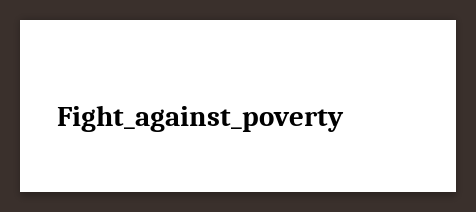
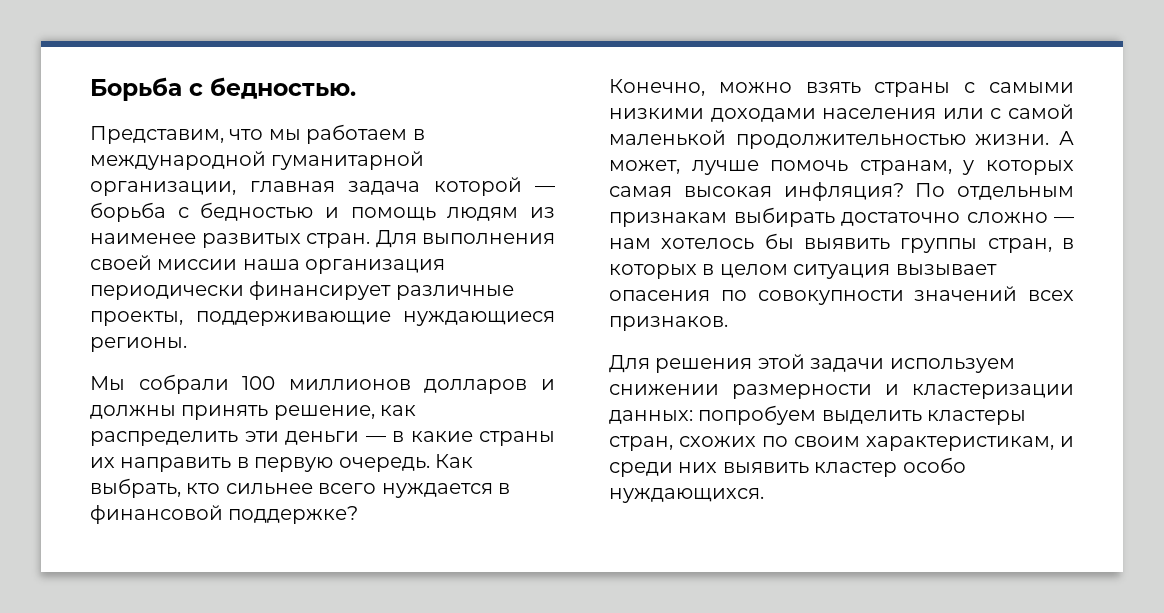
- Fight_against_poverty
+ Борьба с бедностью.
+ Представим, что мы работаем в международной гуманитарной организации, главная задача которой — борьба с бедностью и помощь людям из наименее развитых стран. Для выполнения своей миссии наша организация периодически финансирует различные проекты, поддерживающие нуждающиеся регионы.
+ Мы собрали 100 миллионов долларов и должны принять решение, как распределить эти деньги — в какие страны их направить в первую очередь. Как выбрать, кто сильнее всего нуждается в финансовой поддержке?
+ Конечно, можно взять страны с самыми низкими доходами населения или с самой маленькой продолжительностью жизни. А может, лучше помочь странам, у которых самая высокая инфляция? По отдельным признакам выбирать достаточно сложно — нам хотелось бы выявить группы стран, в которых в целом ситуация вызывает опасения по совокупности значений всех признаков.
+ Для решения этой задачи используем снижении размерности и кластеризации данных: попробуем выделить кластеры стран, схожих по своим характеристикам, и среди них выявить кластер особо нуждающихся.

